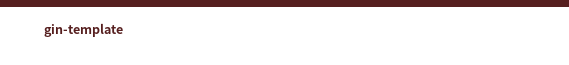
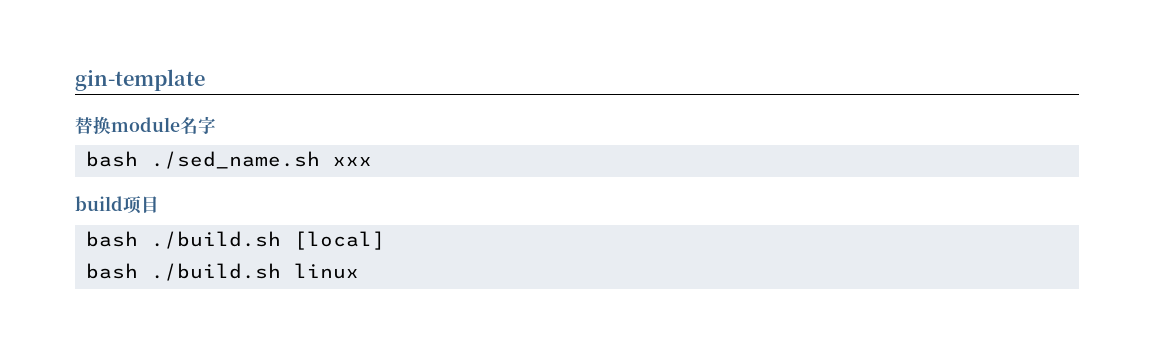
+ 替换module名字
+ bash ./sed_name.sh xxx
+ build项目
+ bash ./build.sh [local]
+ bash ./build.sh linux

